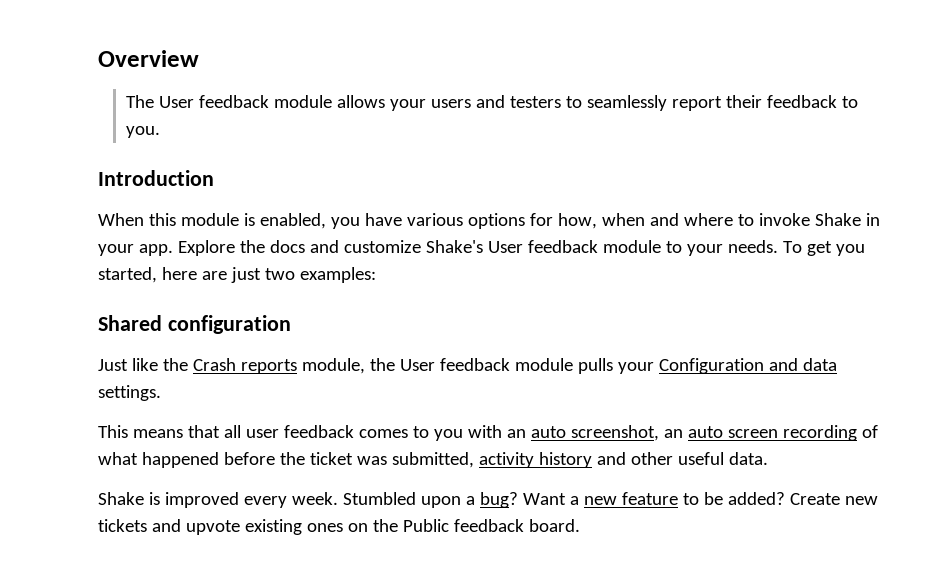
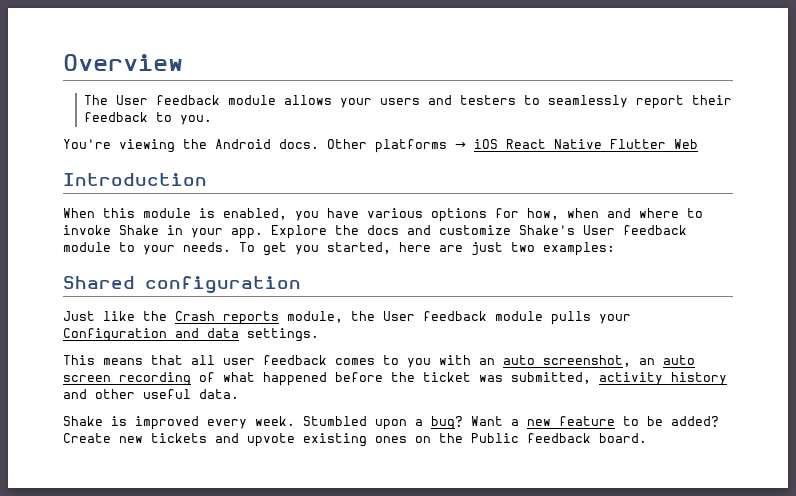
+ You're viewing the Android docs. Other platforms → iOS React Native Flutter Web

